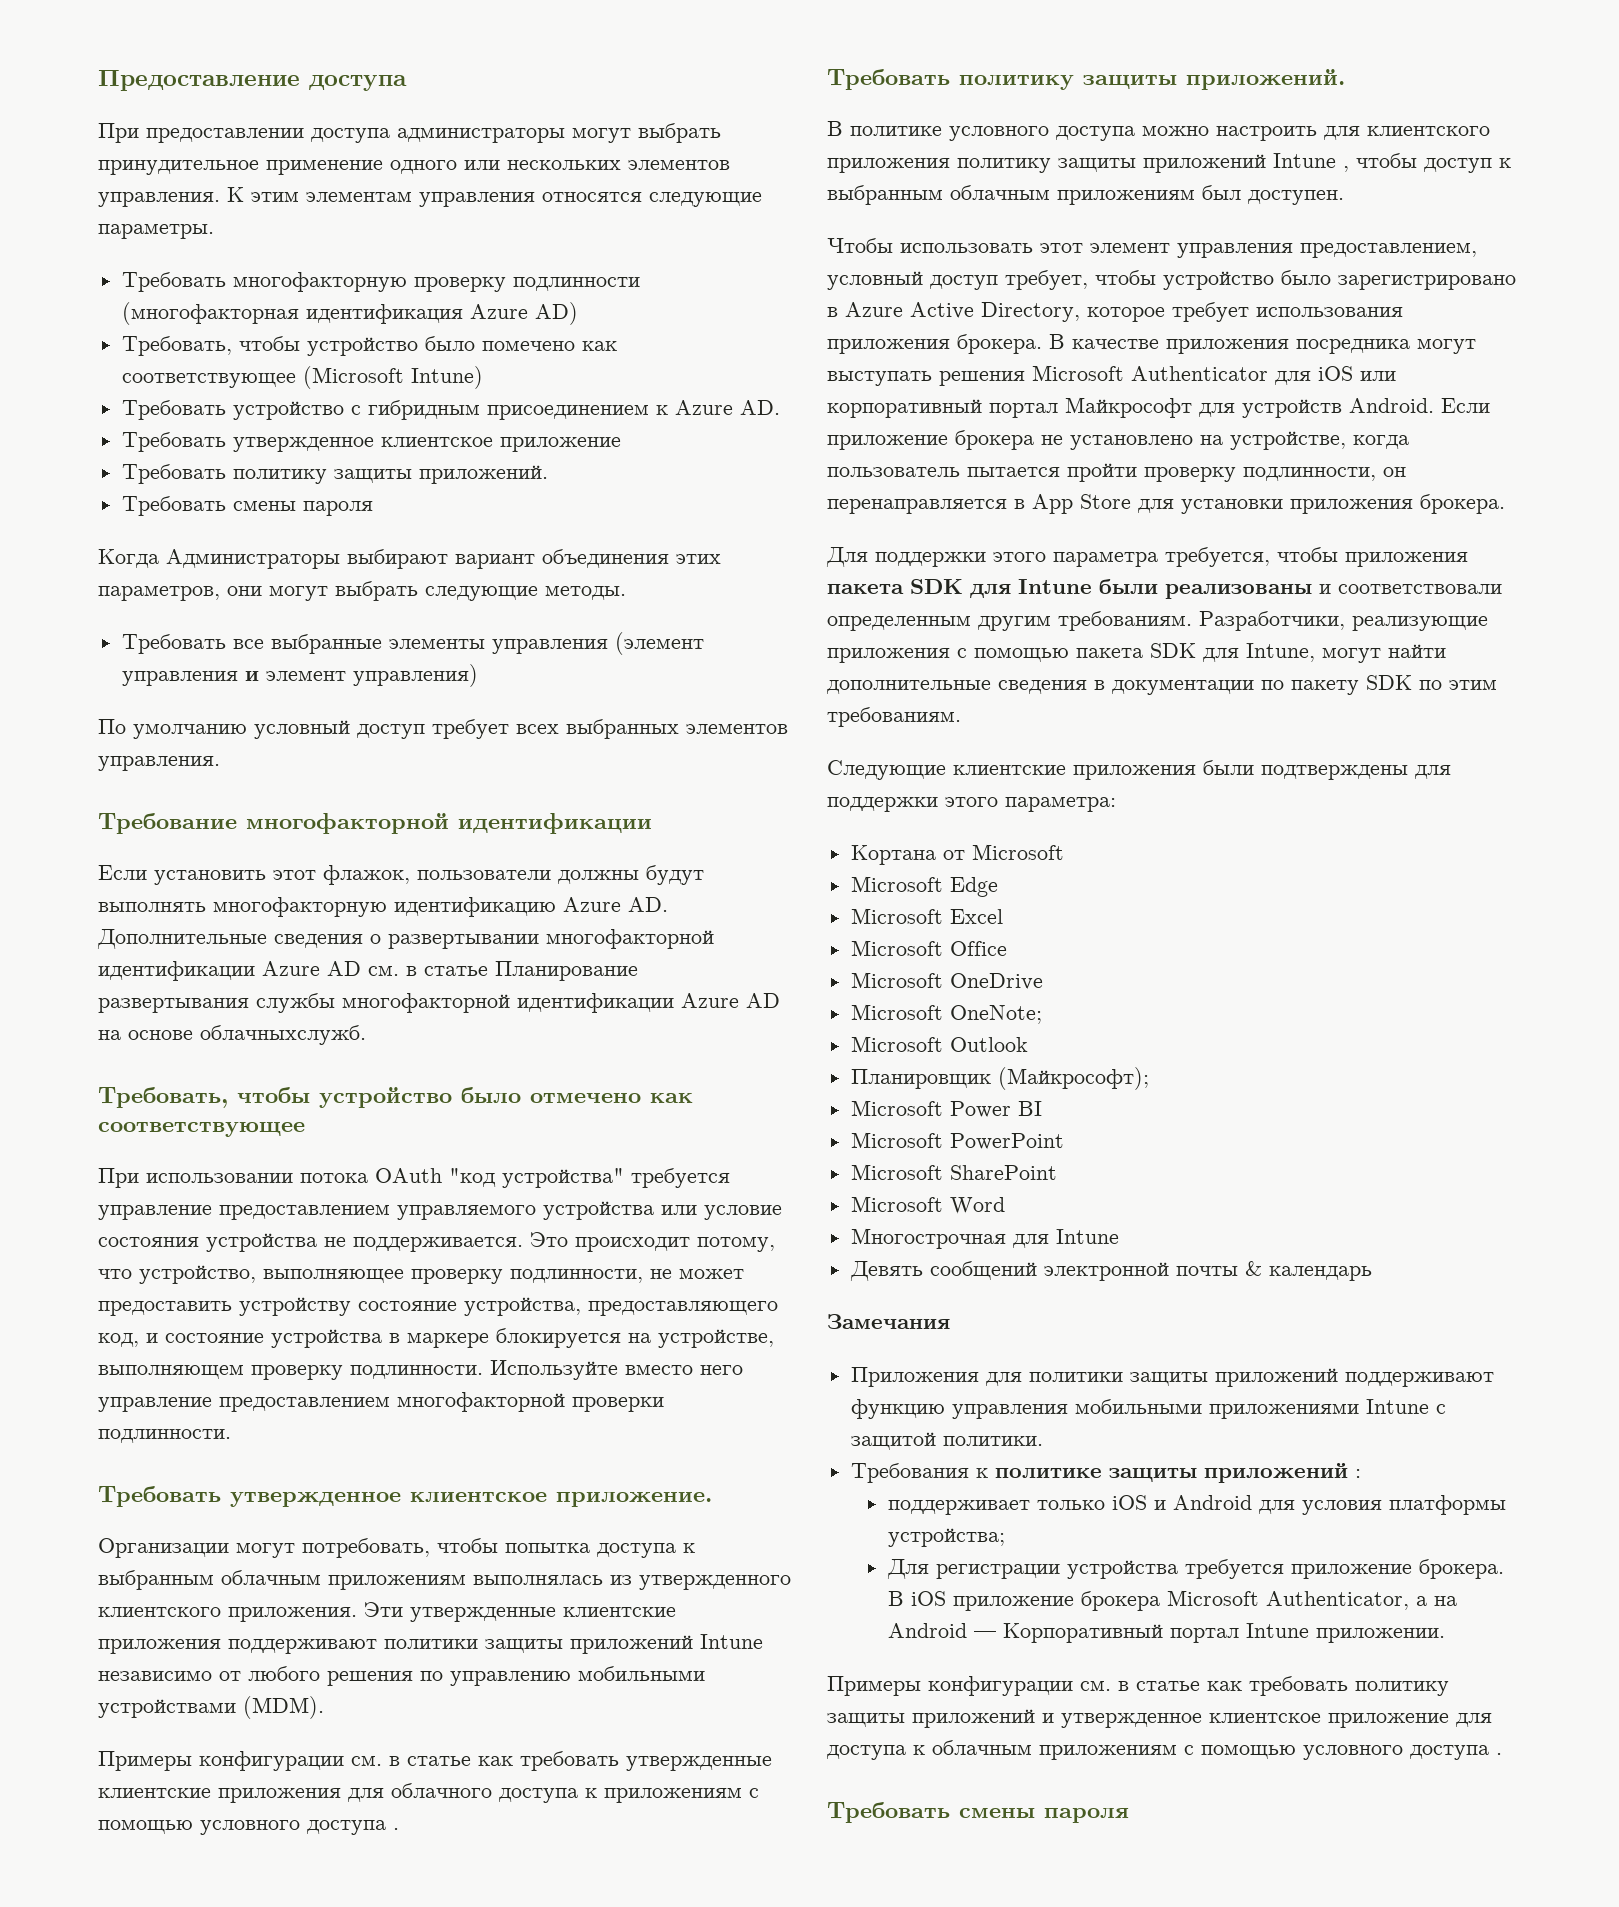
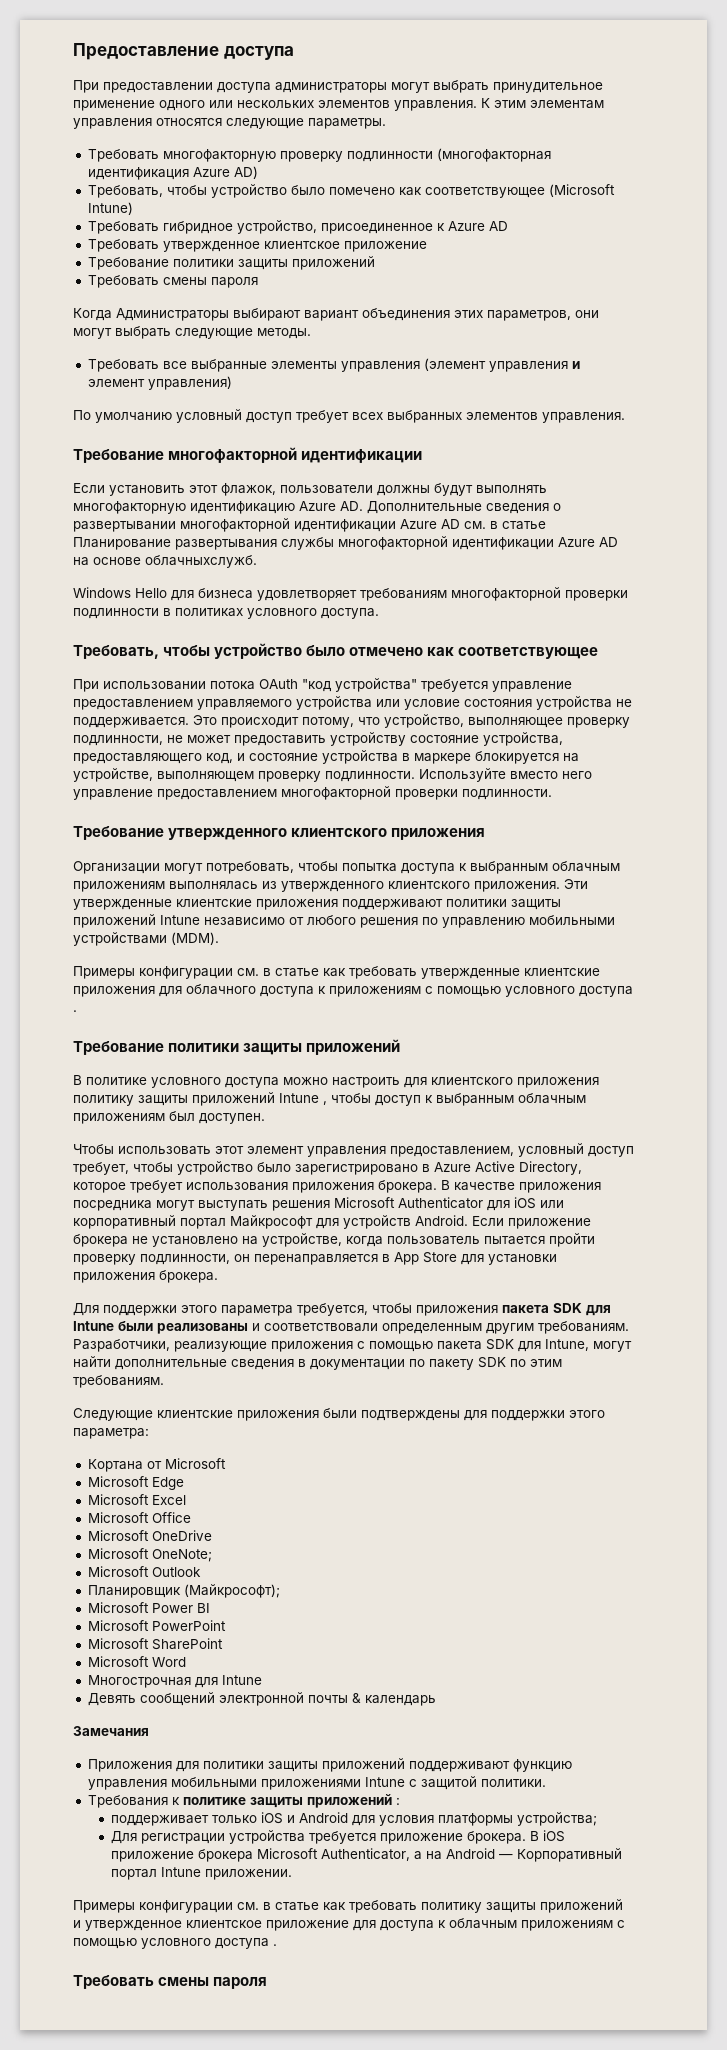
- Требовать устройство с гибридным присоединением к Azure AD.
+ Требовать гибридное устройство, присоединенное к Azure AD
  Требовать утвержденное клиентское приложение
- Требовать политику защиты приложений.
+ Требование политики защиты приложений
+ Windows Hello для бизнеса удовлетворяет требованиям многофакторной проверки подлинности в политиках условного доступа.
- Требовать утвержденное клиентское приложение.
+ Требование утвержденного клиентского приложения
  Примеры конфигурации см. в статье как требовать утвержденные клиентские приложения для облачного доступа к приложениям с помощью условного доступа .
- Требовать политику защиты приложений.
+ Требование политики защиты приложений

